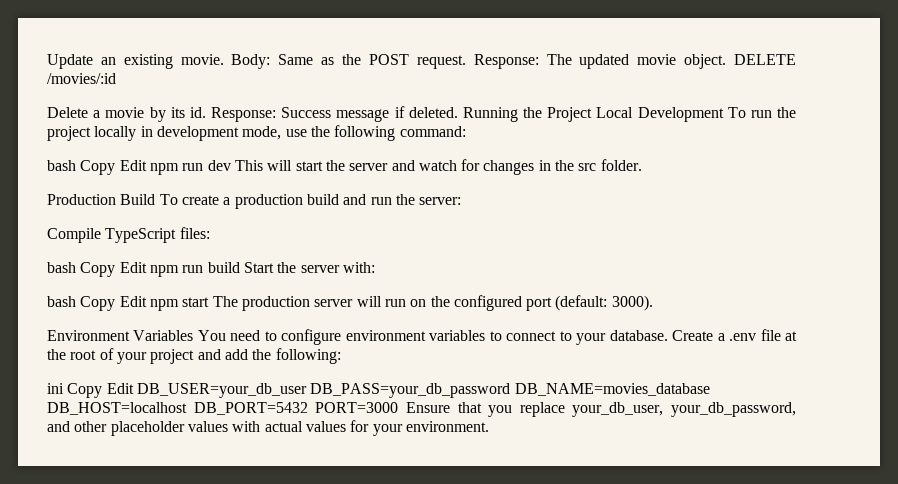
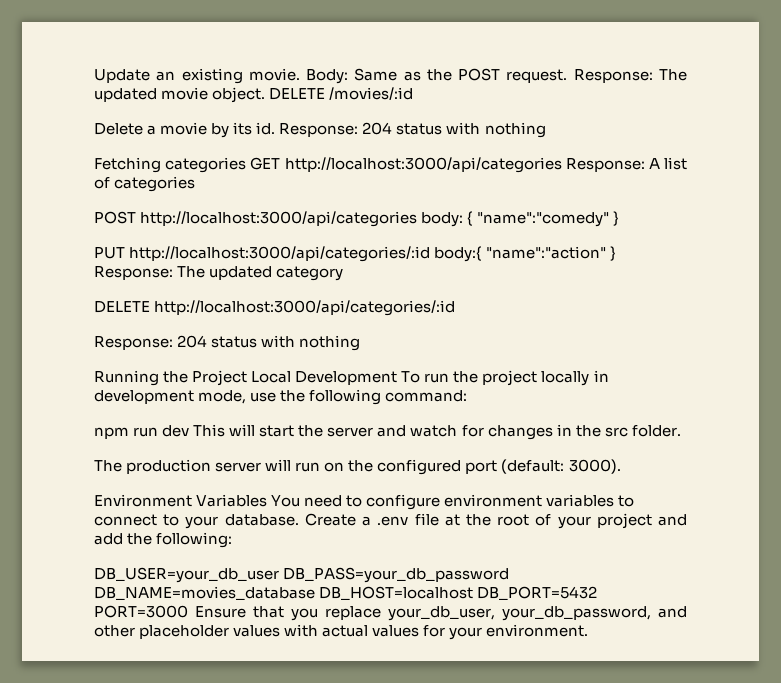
- Delete a movie by its id. Response: Success message if deleted. Running the Project Local Development To run the project locally in development mode, use the following command:
+ Delete a movie by its id. Response: 204 status with nothing
+ Fetching categories GET http://localhost:3000/api/categories Response: A list of categories
+ POST http://localhost:3000/api/categories body: { "name":"comedy" }
+ PUT http://localhost:3000/api/categories/:id body:{ "name":"action" } Response: The updated category
+ DELETE http://localhost:3000/api/categories/:id
+ Response: 204 status with nothing
+ Running the Project Local Development To run the project locally in development mode, use the following command:
- bash Copy Edit npm run dev This will start the server and watch for changes in the src folder.
+ npm run dev This will start the server and watch for changes in the src folder.
- Production Build To create a production build and run the server:
- Compile TypeScript files:
- bash Copy Edit npm run build Start the server with:
- bash Copy Edit npm start The production server will run on the configured port (default: 3000).
+ The production server will run on the configured port (default: 3000).
- ini Copy Edit DB_USER=your_db_user DB_PASS=your_db_password DB_NAME=movies_database DB_HOST=localhost DB_PORT=5432 PORT=3000 Ensure that you replace your_db_user, your_db_password, and other placeholder values with actual values for your environment.
+ DB_USER=your_db_user DB_PASS=your_db_password DB_NAME=movies_database DB_HOST=localhost DB_PORT=5432 PORT=3000 Ensure that you replace your_db_user, your_db_password, and other placeholder values with actual values for your environment.

